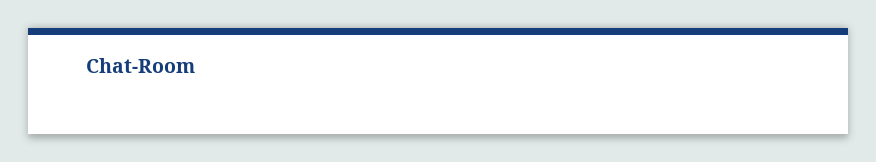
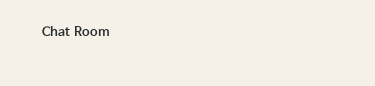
- Chat-Room
+ Chat Room

